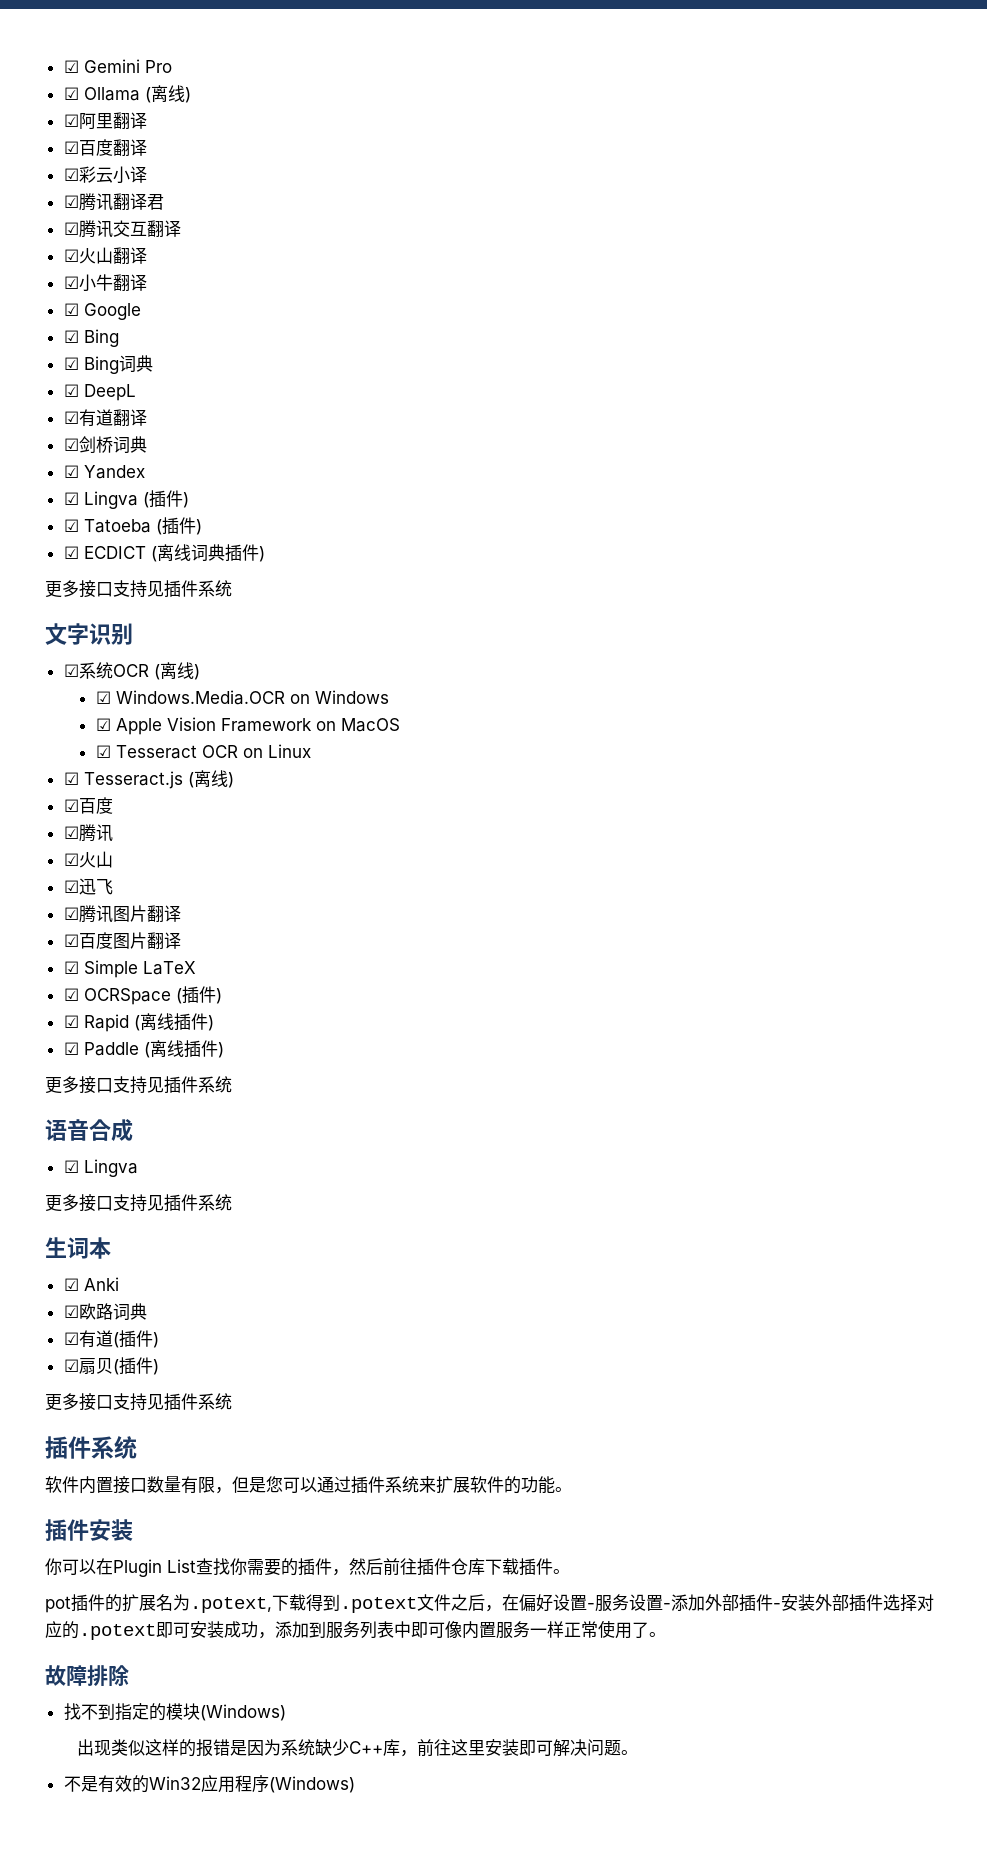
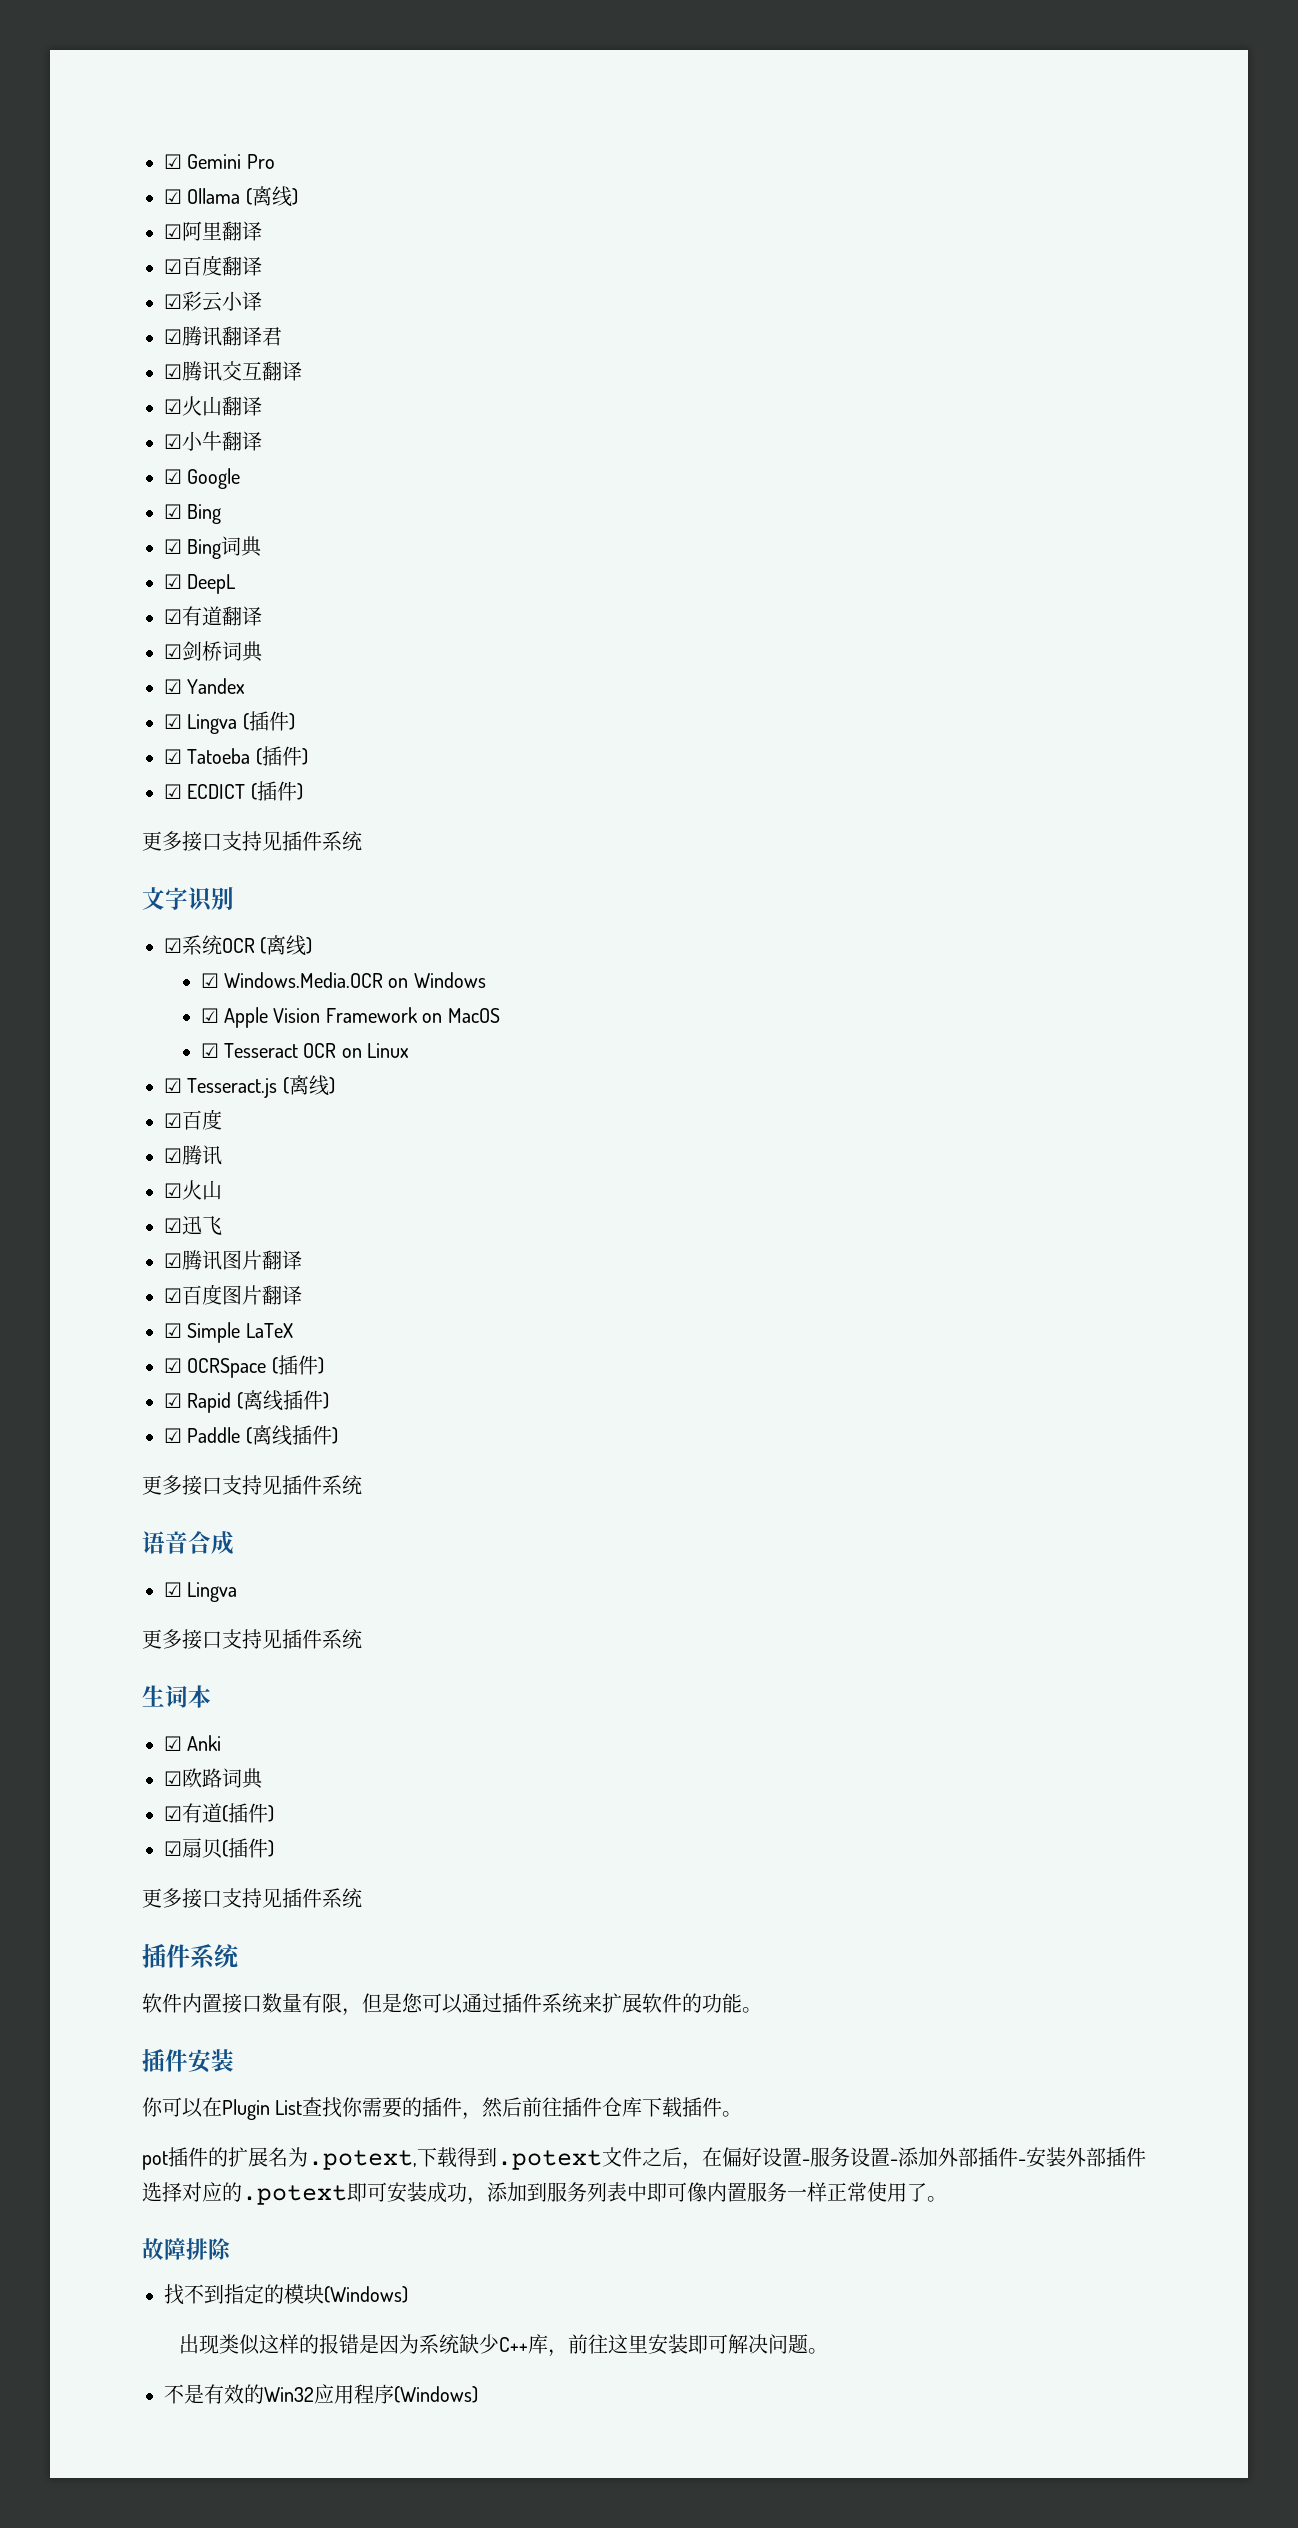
- ☑ ECDICT (离线词典插件)
+ ☑ ECDICT (插件)

